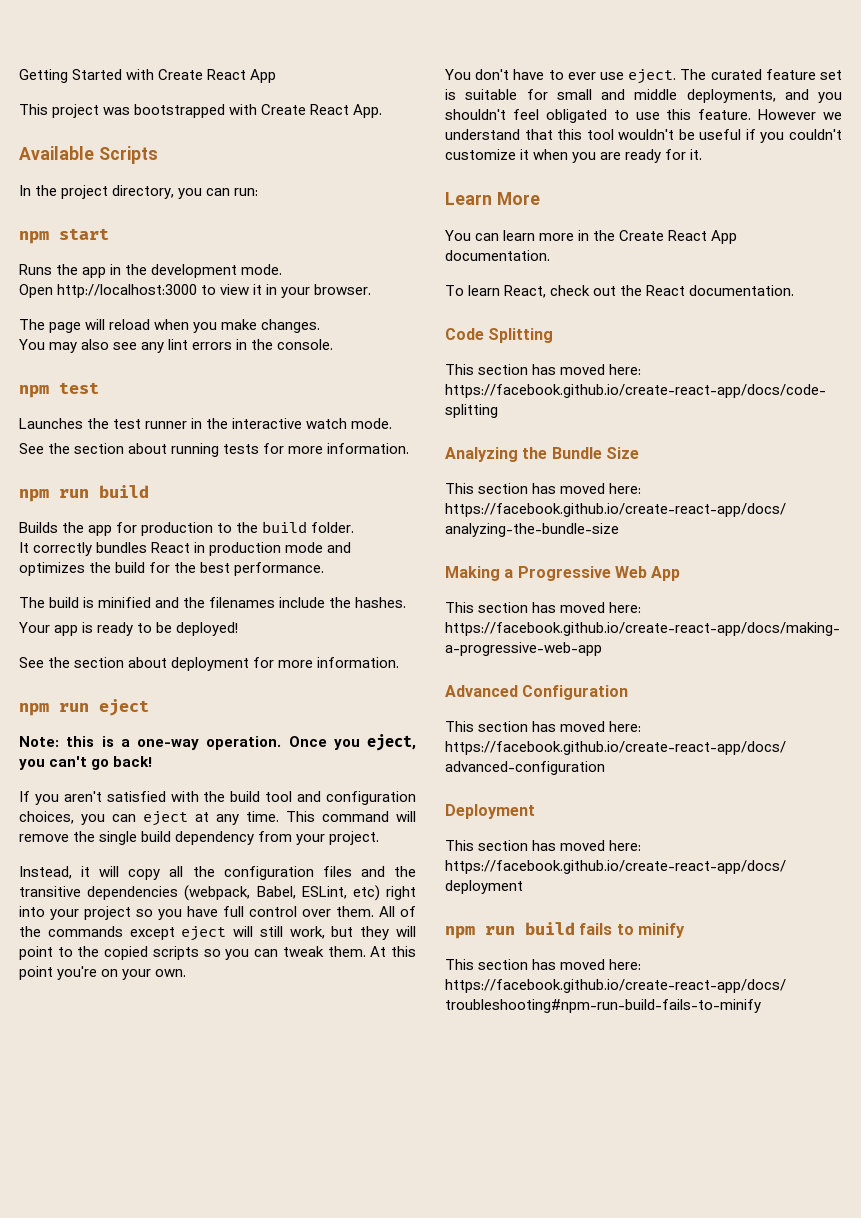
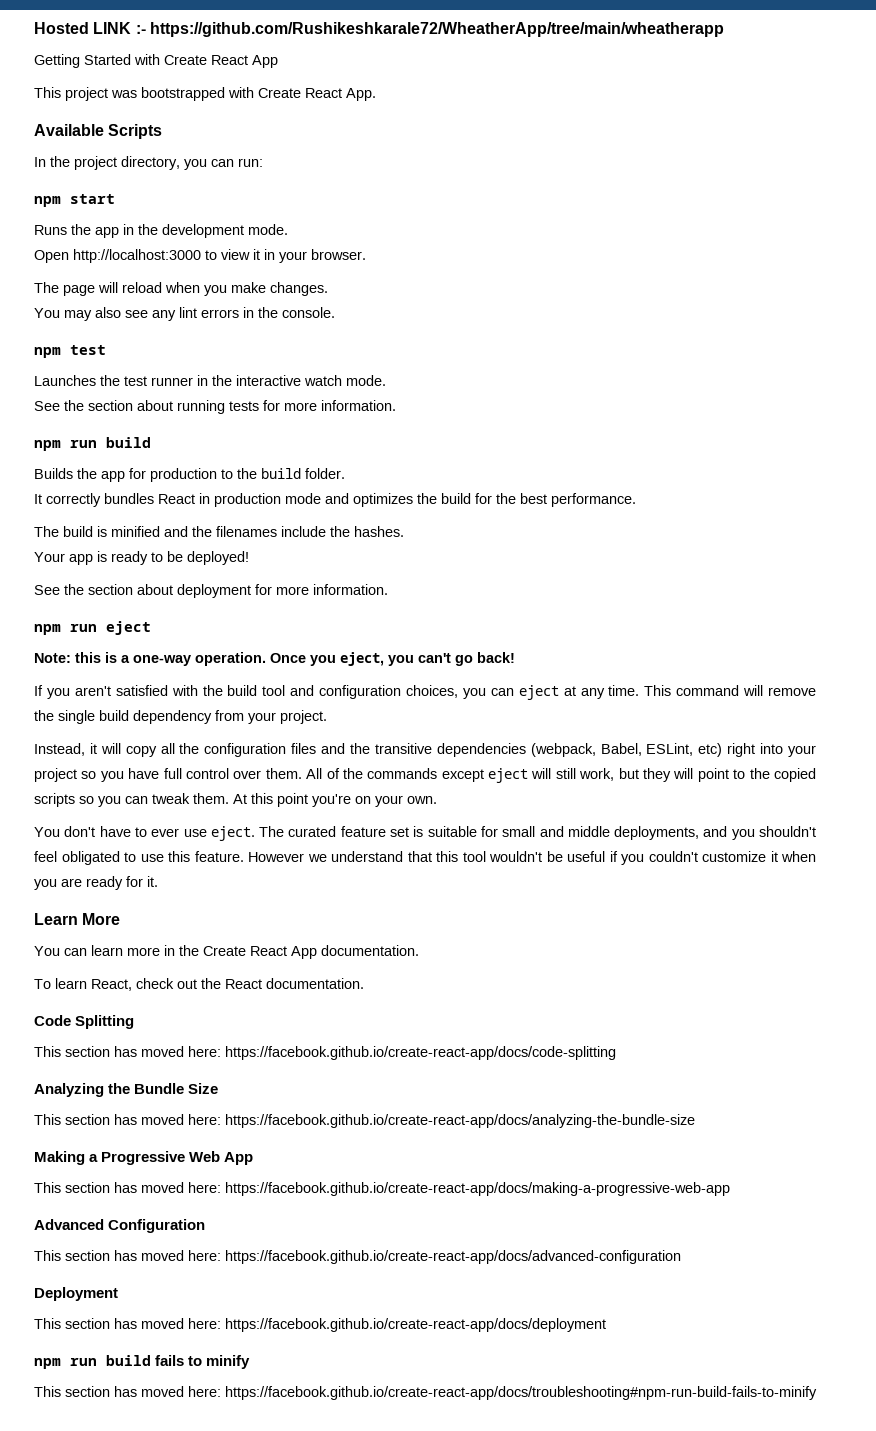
+ Hosted LINK :- https://github.com/Rushikeshkarale72/WheatherApp/tree/main/wheatherapp

